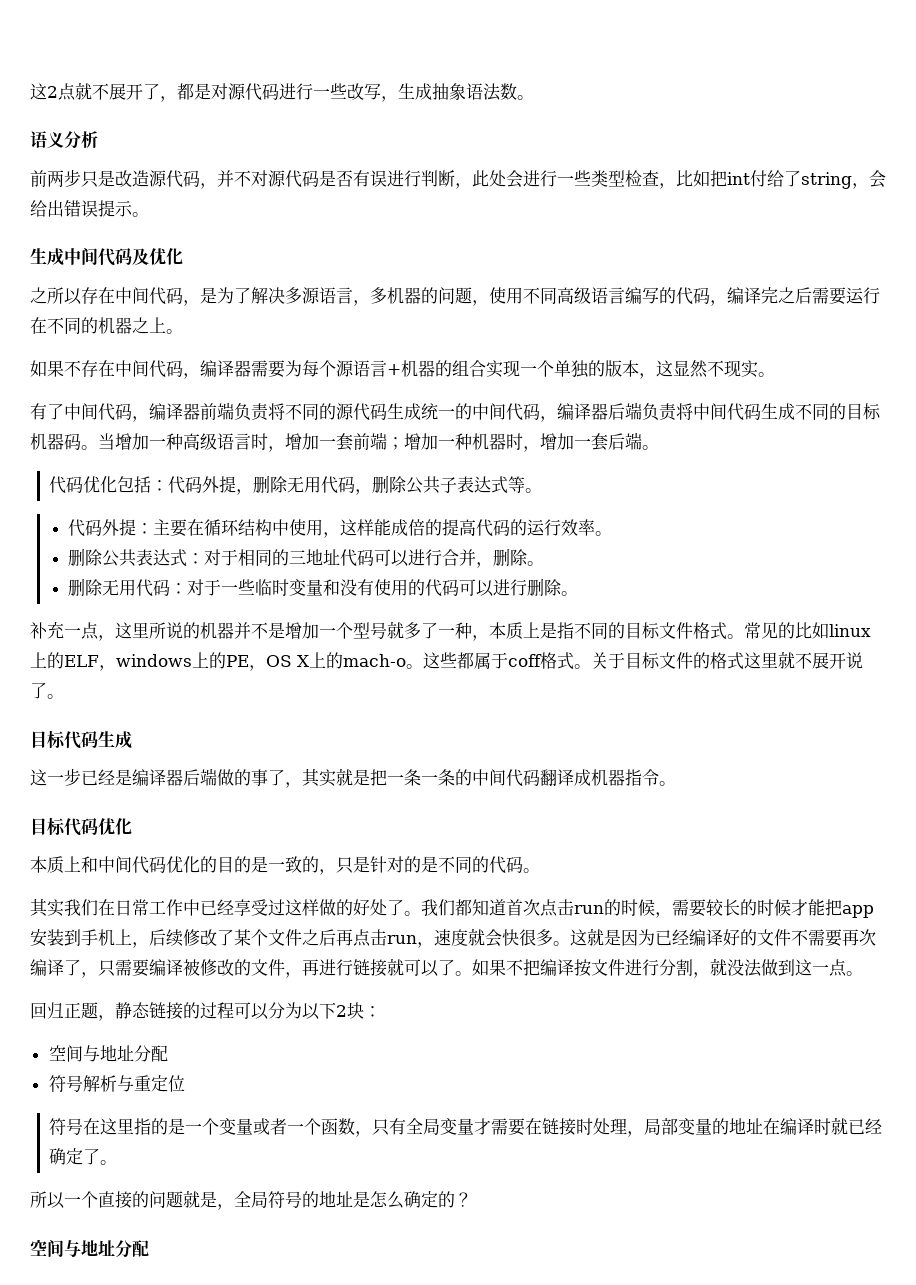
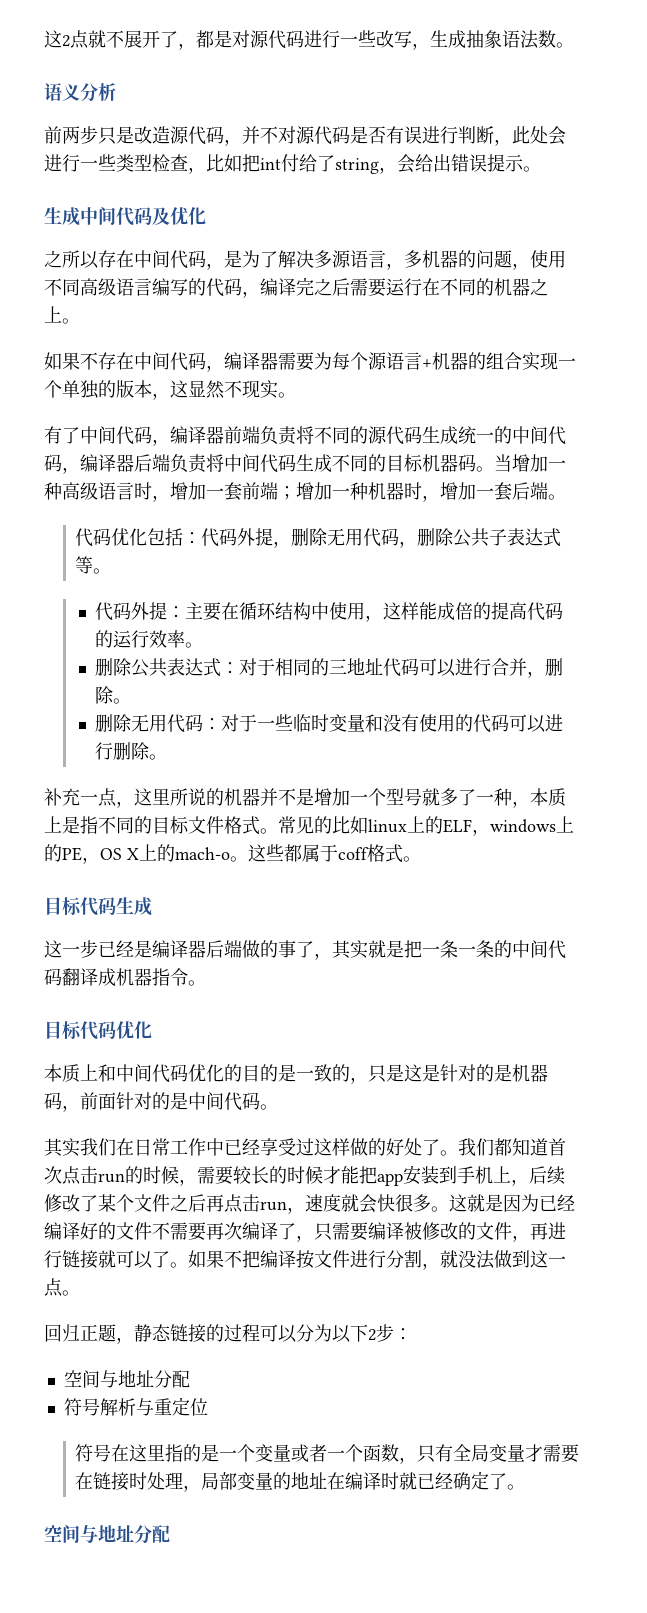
- 关于目标文件的格式这里就不展开说了。
- 本质上和中间代码优化的目的是一致的，只是针对的是不同的代码。
+ 本质上和中间代码优化的目的是一致的，只是这是针对的是机器码，前面针对的是中间代码。
- 回归正题，静态链接的过程可以分为以下2块：
+ 回归正题，静态链接的过程可以分为以下2步：
- 所以一个直接的问题就是，全局符号的地址是怎么确定的？

